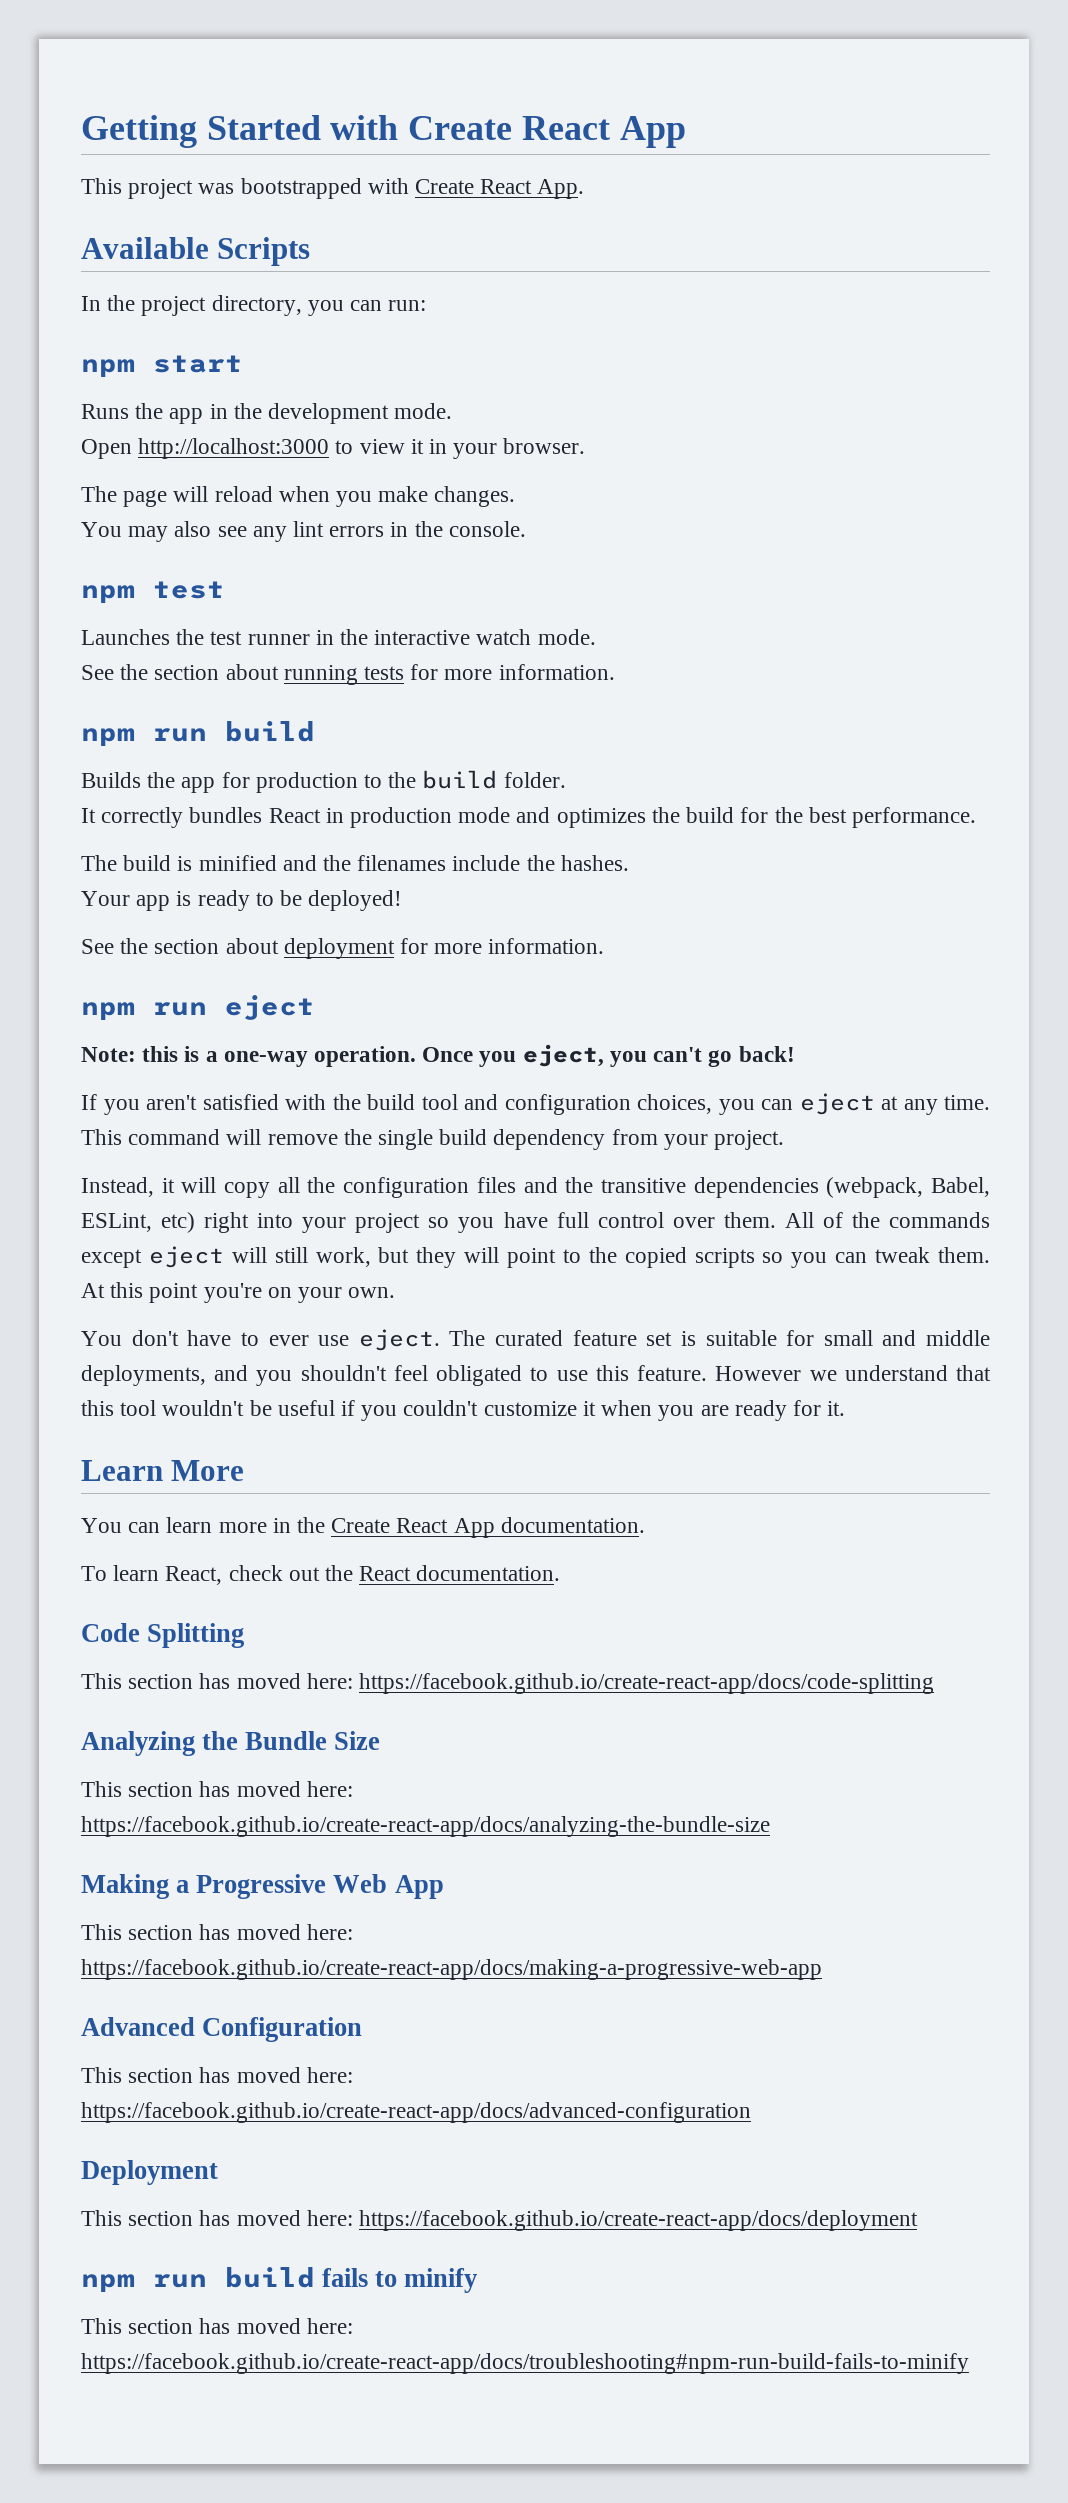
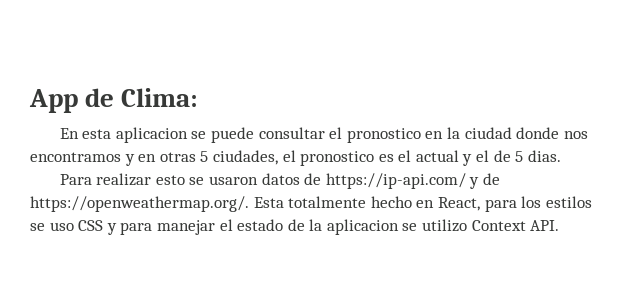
- Getting Started with Create React App
- This project was bootstrapped with Create React App.
- Available Scripts
- In the project directory, you can run:
- npm start
- Runs the app in the development mode.
- Open http://localhost:3000 to view it in your browser.
- The page will reload when you make changes.
- You may also see any lint errors in the console.
- npm test
- Launches the test runner in the interactive watch mode.
- See the section about running tests for more information.
- npm run build
- Builds the app for production to the build folder.
- It correctly bundles React in production mode and optimizes the build for the best performance.
- The build is minified and the filenames include the hashes.
- Your app is ready to be deployed!
- See the section about deployment for more information.
- npm run eject
- Note: this is a one-way operation. Once you eject, you can't go back!
- If you aren't satisfied with the build tool and configuration choices, you can eject at any time. This command will remove the single build dependency from your project.
- Instead, it will copy all the configuration files and the transitive dependencies (webpack, Babel, ESLint, etc) right into your project so you have full control over them. All of the commands except eject will still work, but they will point to the copied scripts so you can tweak them. At this point you're on your own.
- You don't have to ever use eject. The curated feature set is suitable for small and middle deployments, and you shouldn't feel obligated to use this feature. However we understand that this tool wouldn't be useful if you couldn't customize it when you are ready for it.
- Learn More
- You can learn more in the Create React App documentation.
- To learn React, check out the React documentation.
- Code Splitting
- This section has moved here: https://facebook.github.io/create-react-app/docs/code-splitting
- Analyzing the Bundle Size
- This section has moved here: https://facebook.github.io/create-react-app/docs/analyzing-the-bundle-size
- Making a Progressive Web App
- This section has moved here: https://facebook.github.io/create-react-app/docs/making-a-progressive-web-app
- Advanced Configuration
- This section has moved here: https://facebook.github.io/create-react-app/docs/advanced-configuration
- Deployment
- This section has moved here: https://facebook.github.io/create-react-app/docs/deployment
- npm run build fails to minify
- This section has moved here: https://facebook.github.io/create-react-app/docs/troubleshooting#npm-run-build-fails-to-minify
+ App de Clima:
+ En esta aplicacion se puede consultar el pronostico en la ciudad donde nos encontramos y en otras 5 ciudades, el pronostico es el actual y el de 5 dias.
+ Para realizar esto se usaron datos de https://ip-api.com/ y de https://openweathermap.org/. Esta totalmente hecho en React, para los estilos se uso CSS y para manejar el estado de la aplicacion se utilizo Context API.

